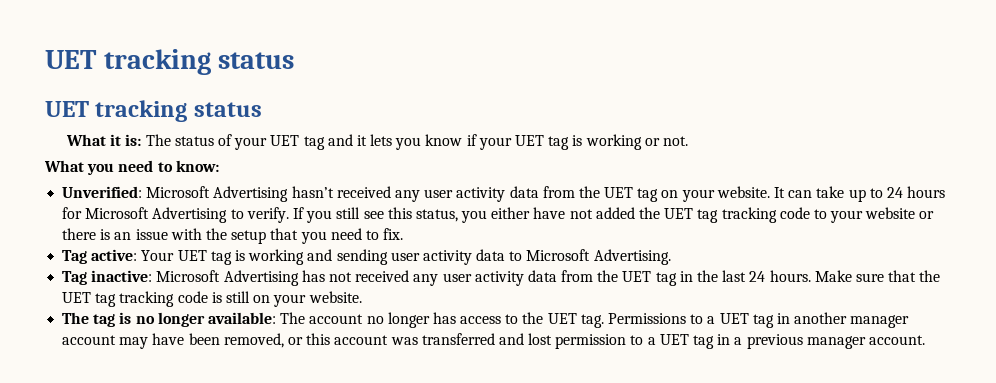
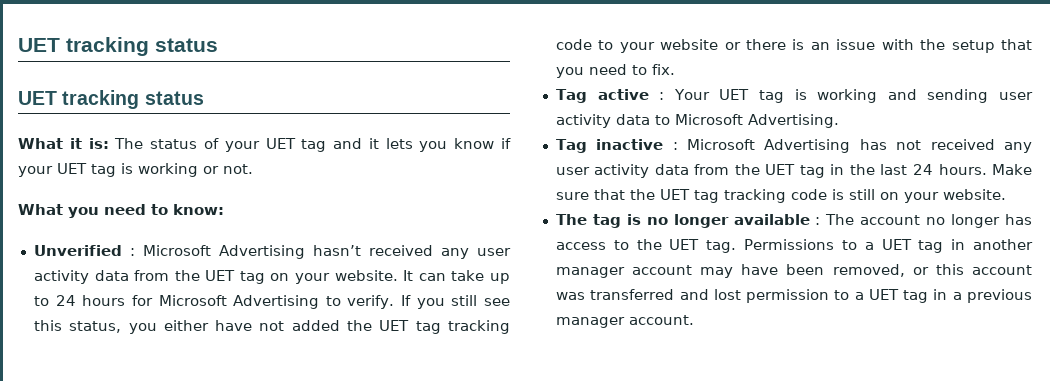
- Unverified: Microsoft Advertising hasn’t received any user activity data from the UET tag on your website.
+ Unverified : Microsoft Advertising hasn’t received any user activity data from the UET tag on your website.
- Tag active: Your UET tag is working and sending user activity data to Microsoft Advertising.
+ Tag active : Your UET tag is working and sending user activity data to Microsoft Advertising.
- Tag inactive: Microsoft Advertising has not received any user activity data from the UET tag in the last 24 hours.
+ Tag inactive : Microsoft Advertising has not received any user activity data from the UET tag in the last 24 hours.
- The tag is no longer available: The account no longer has access to the UET tag.
+ The tag is no longer available : The account no longer has access to the UET tag.

